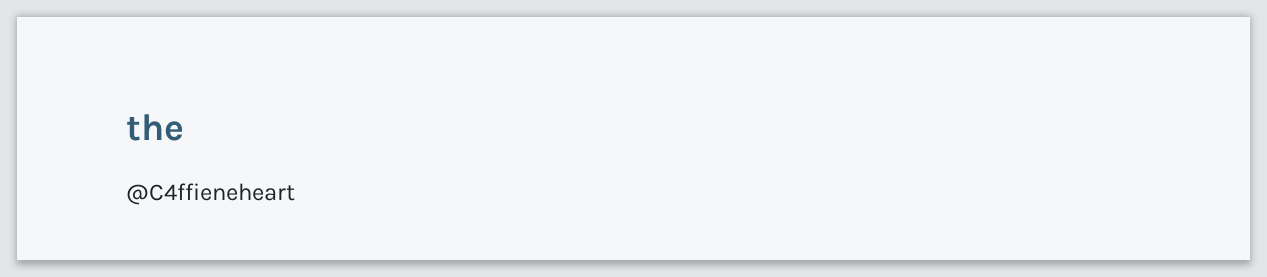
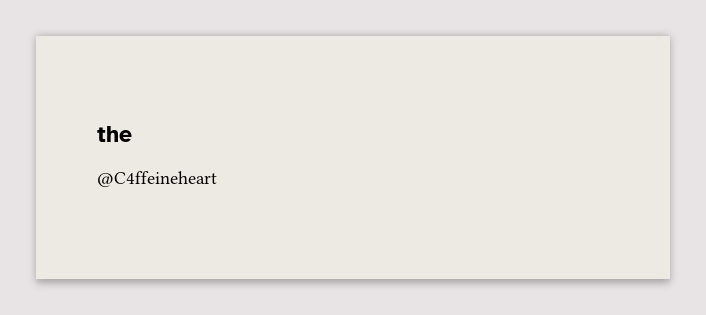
- @C4ffieneheart
+ @C4ffeineheart

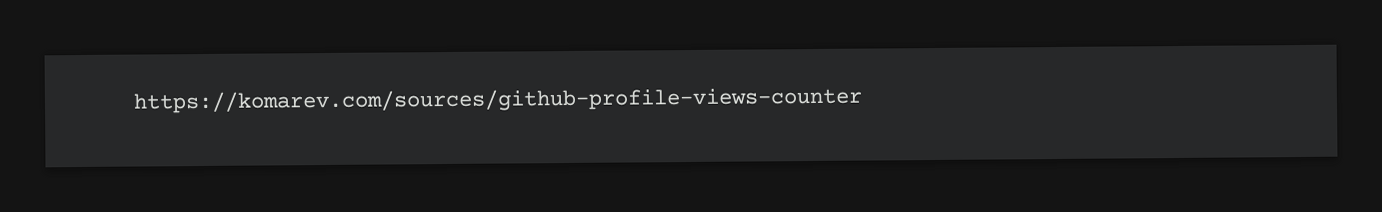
- the
- @C4ffeineheart
+ https://komarev.com/sources/github-profile-views-counter

